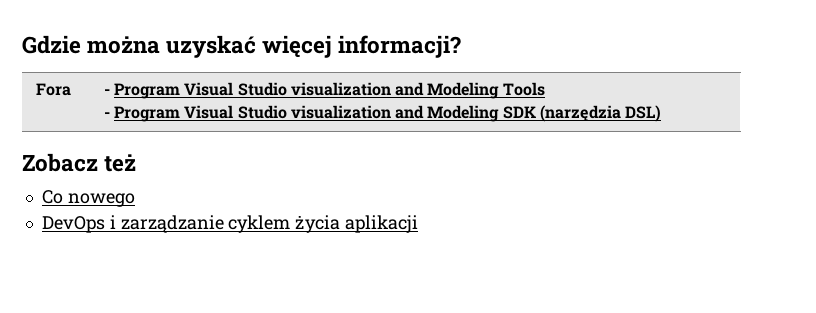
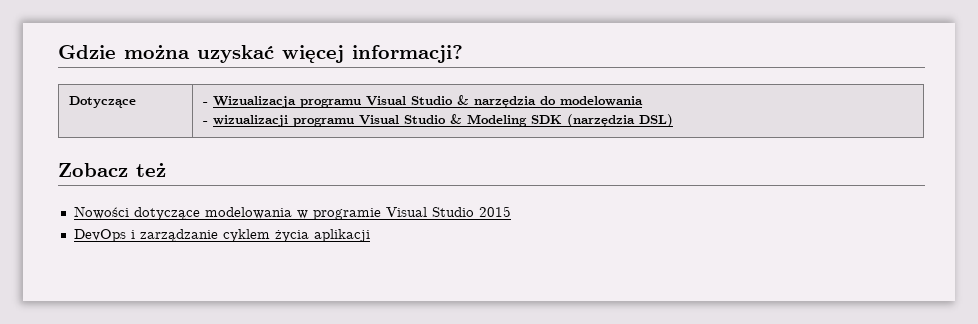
- Fora | - Program Visual Studio visualization and Modeling Tools
- - Program Visual Studio visualization and Modeling SDK (narzędzia DSL)
+ Dotyczące | - Wizualizacja programu Visual Studio & narzędzia do modelowania
+ - wizualizacji programu Visual Studio & Modeling SDK (narzędzia DSL)
- Co nowego
+ Nowości dotyczące modelowania w programie Visual Studio 2015

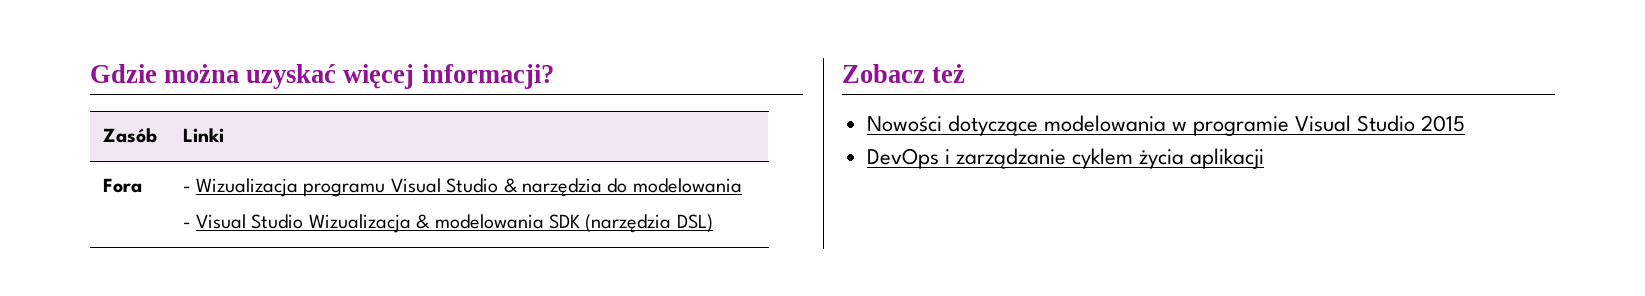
- Dotyczące | - Wizualizacja programu Visual Studio & narzędzia do modelowania
- - wizualizacji programu Visual Studio & Modeling SDK (narzędzia DSL)
+ Zasób | Linki
+ Fora | - Wizualizacja programu Visual Studio & narzędzia do modelowania
+ - Visual Studio Wizualizacja & modelowania SDK (narzędzia DSL)

